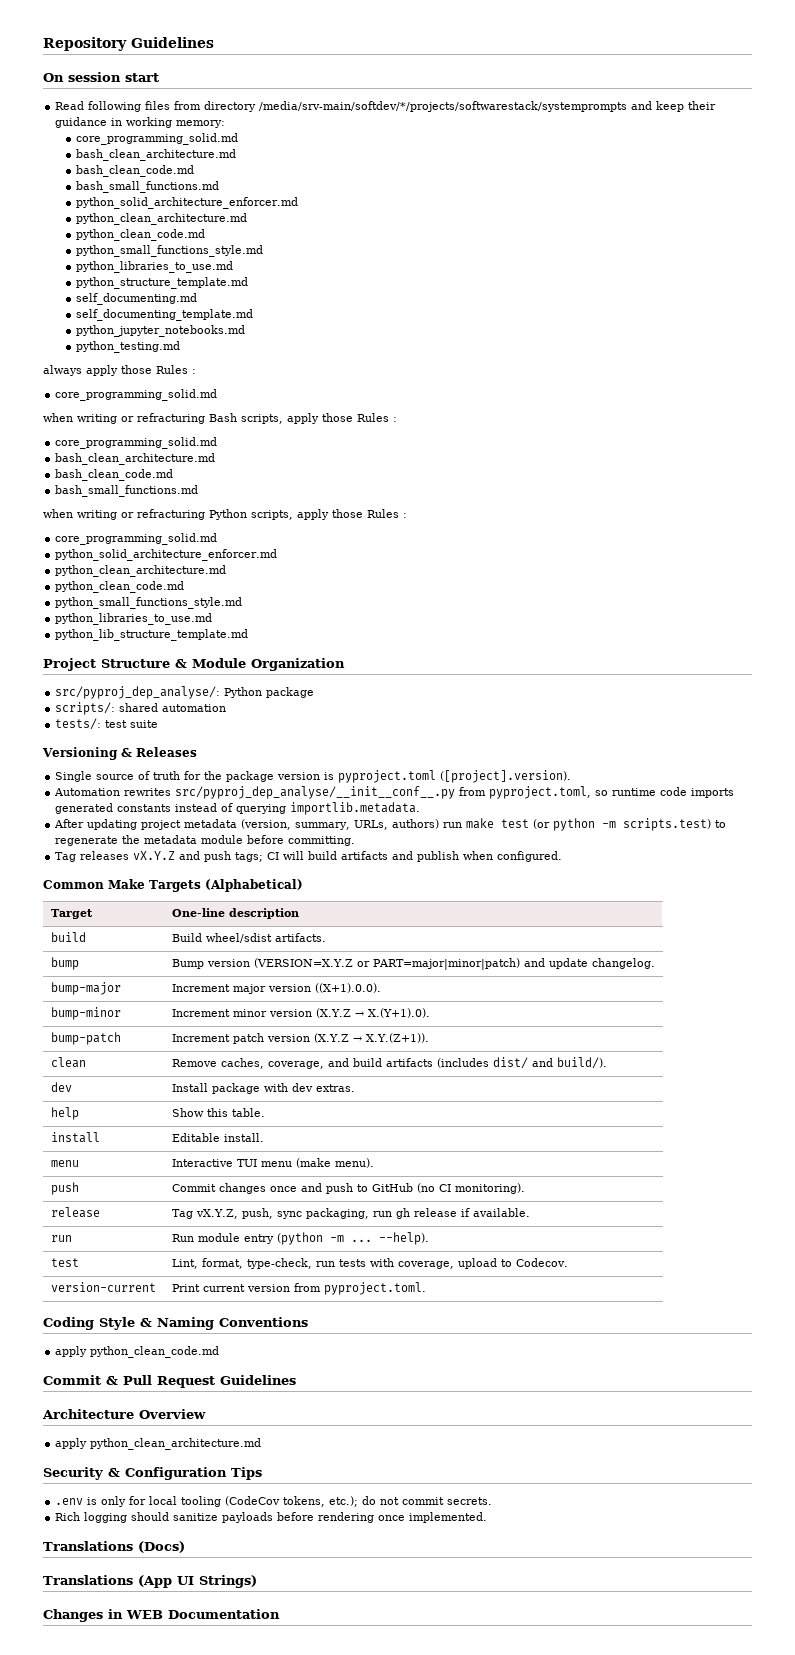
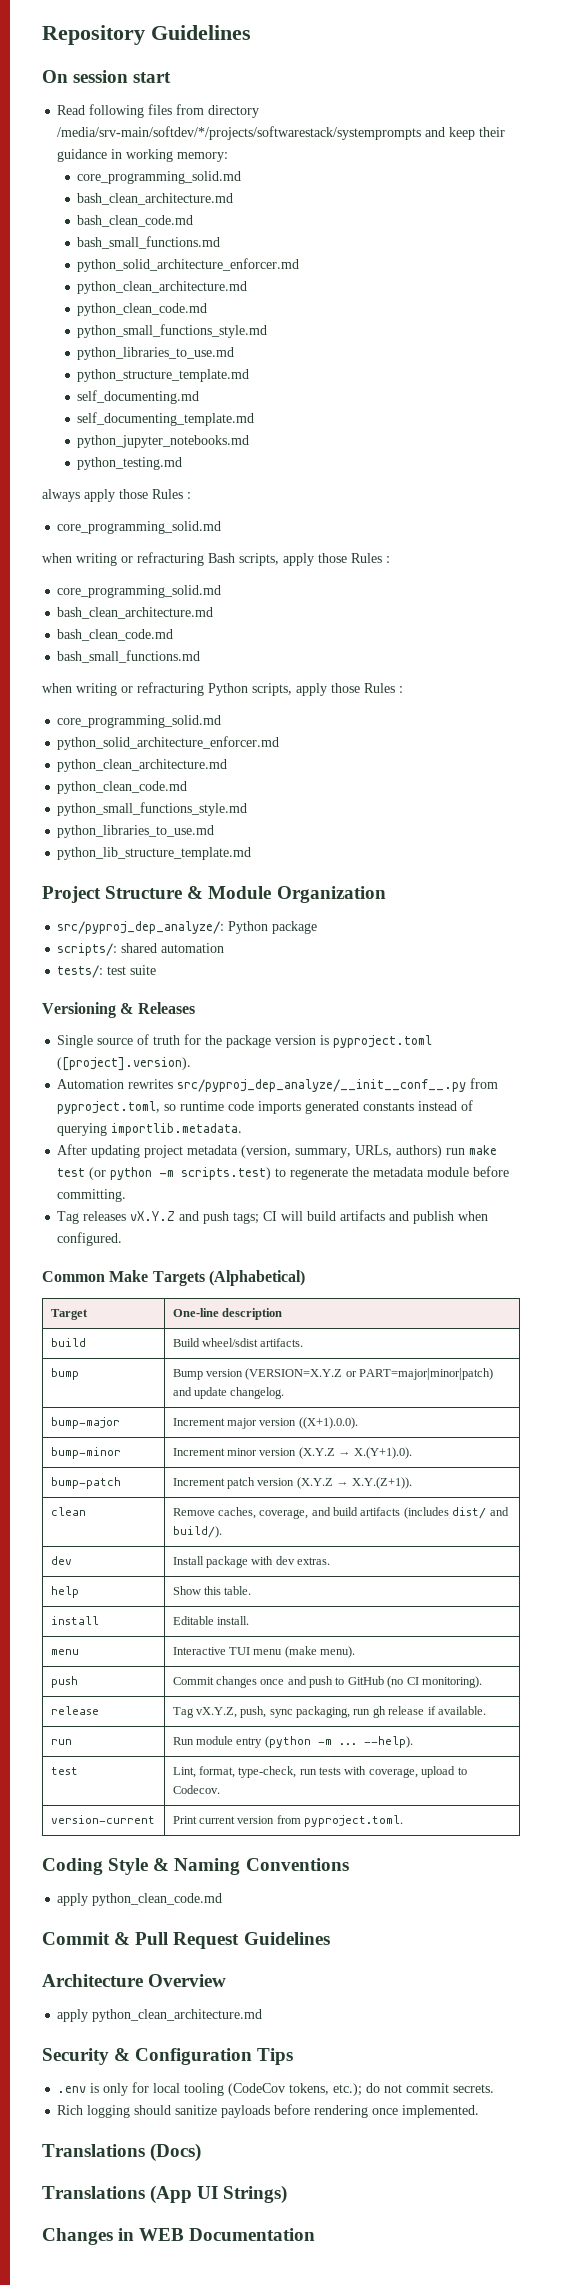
- src/pyproj_dep_analyse/: Python package
+ src/pyproj_dep_analyze/: Python package
- Automation rewrites src/pyproj_dep_analyse/__init__conf__.py from pyproject.toml, so runtime code imports generated constants instead of querying importlib.metadata.
+ Automation rewrites src/pyproj_dep_analyze/__init__conf__.py from pyproject.toml, so runtime code imports generated constants instead of querying importlib.metadata.

